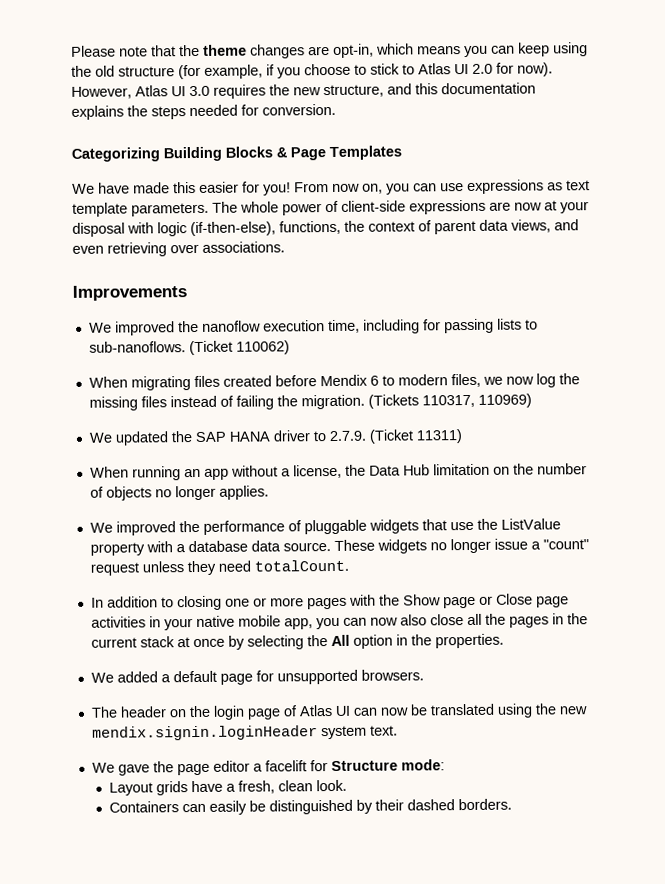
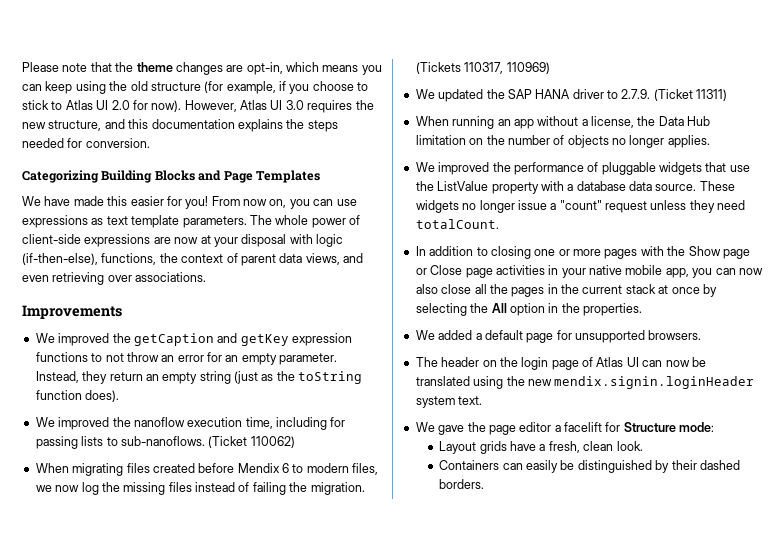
- Categorizing Building Blocks & Page Templates
+ Categorizing Building Blocks and Page Templates
+ We improved the getCaption and getKey expression functions to not throw an error for an empty parameter. Instead, they return an empty string (just as the toString function does).

